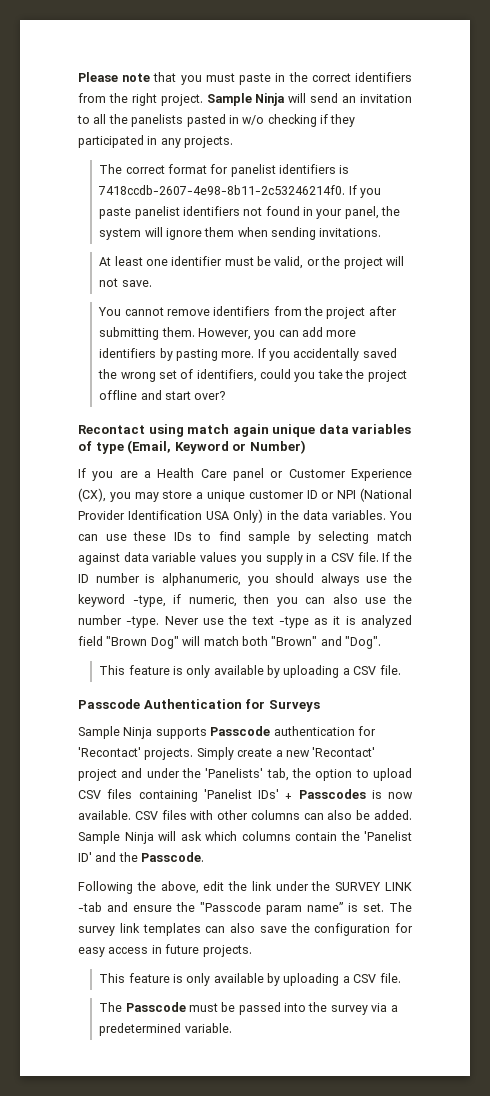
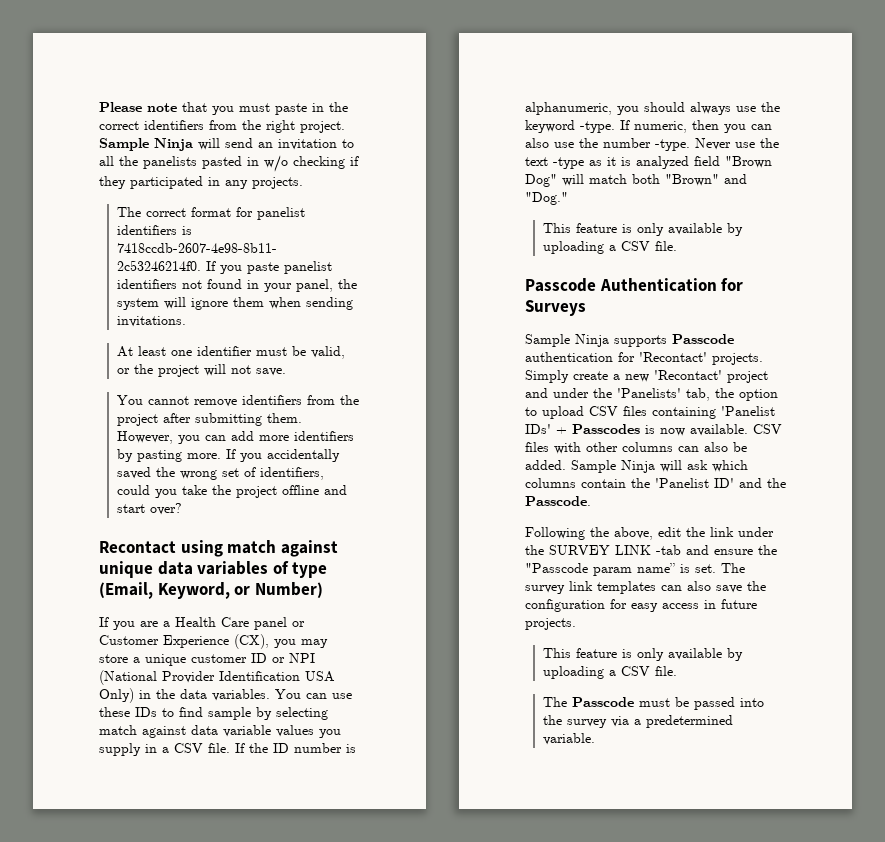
- Recontact using match again unique data variables of type (Email, Keyword or Number)
+ Recontact using match against unique data variables of type (Email, Keyword, or Number)
- If the ID number is alphanumeric, you should always use the keyword -type, if numeric, then you can also use the number -type.
+ If the ID number is alphanumeric, you should always use the keyword -type. If numeric, then you can also use the number -type.
- Never use the text -type as it is analyzed field "Brown Dog" will match both "Brown" and "Dog".
+ Never use the text -type as it is analyzed field "Brown Dog" will match both "Brown" and "Dog."

